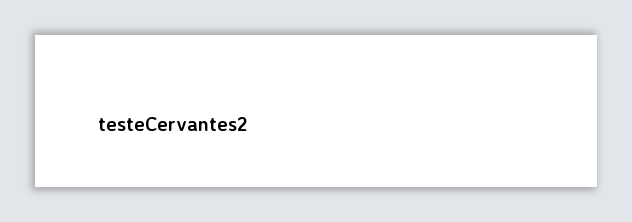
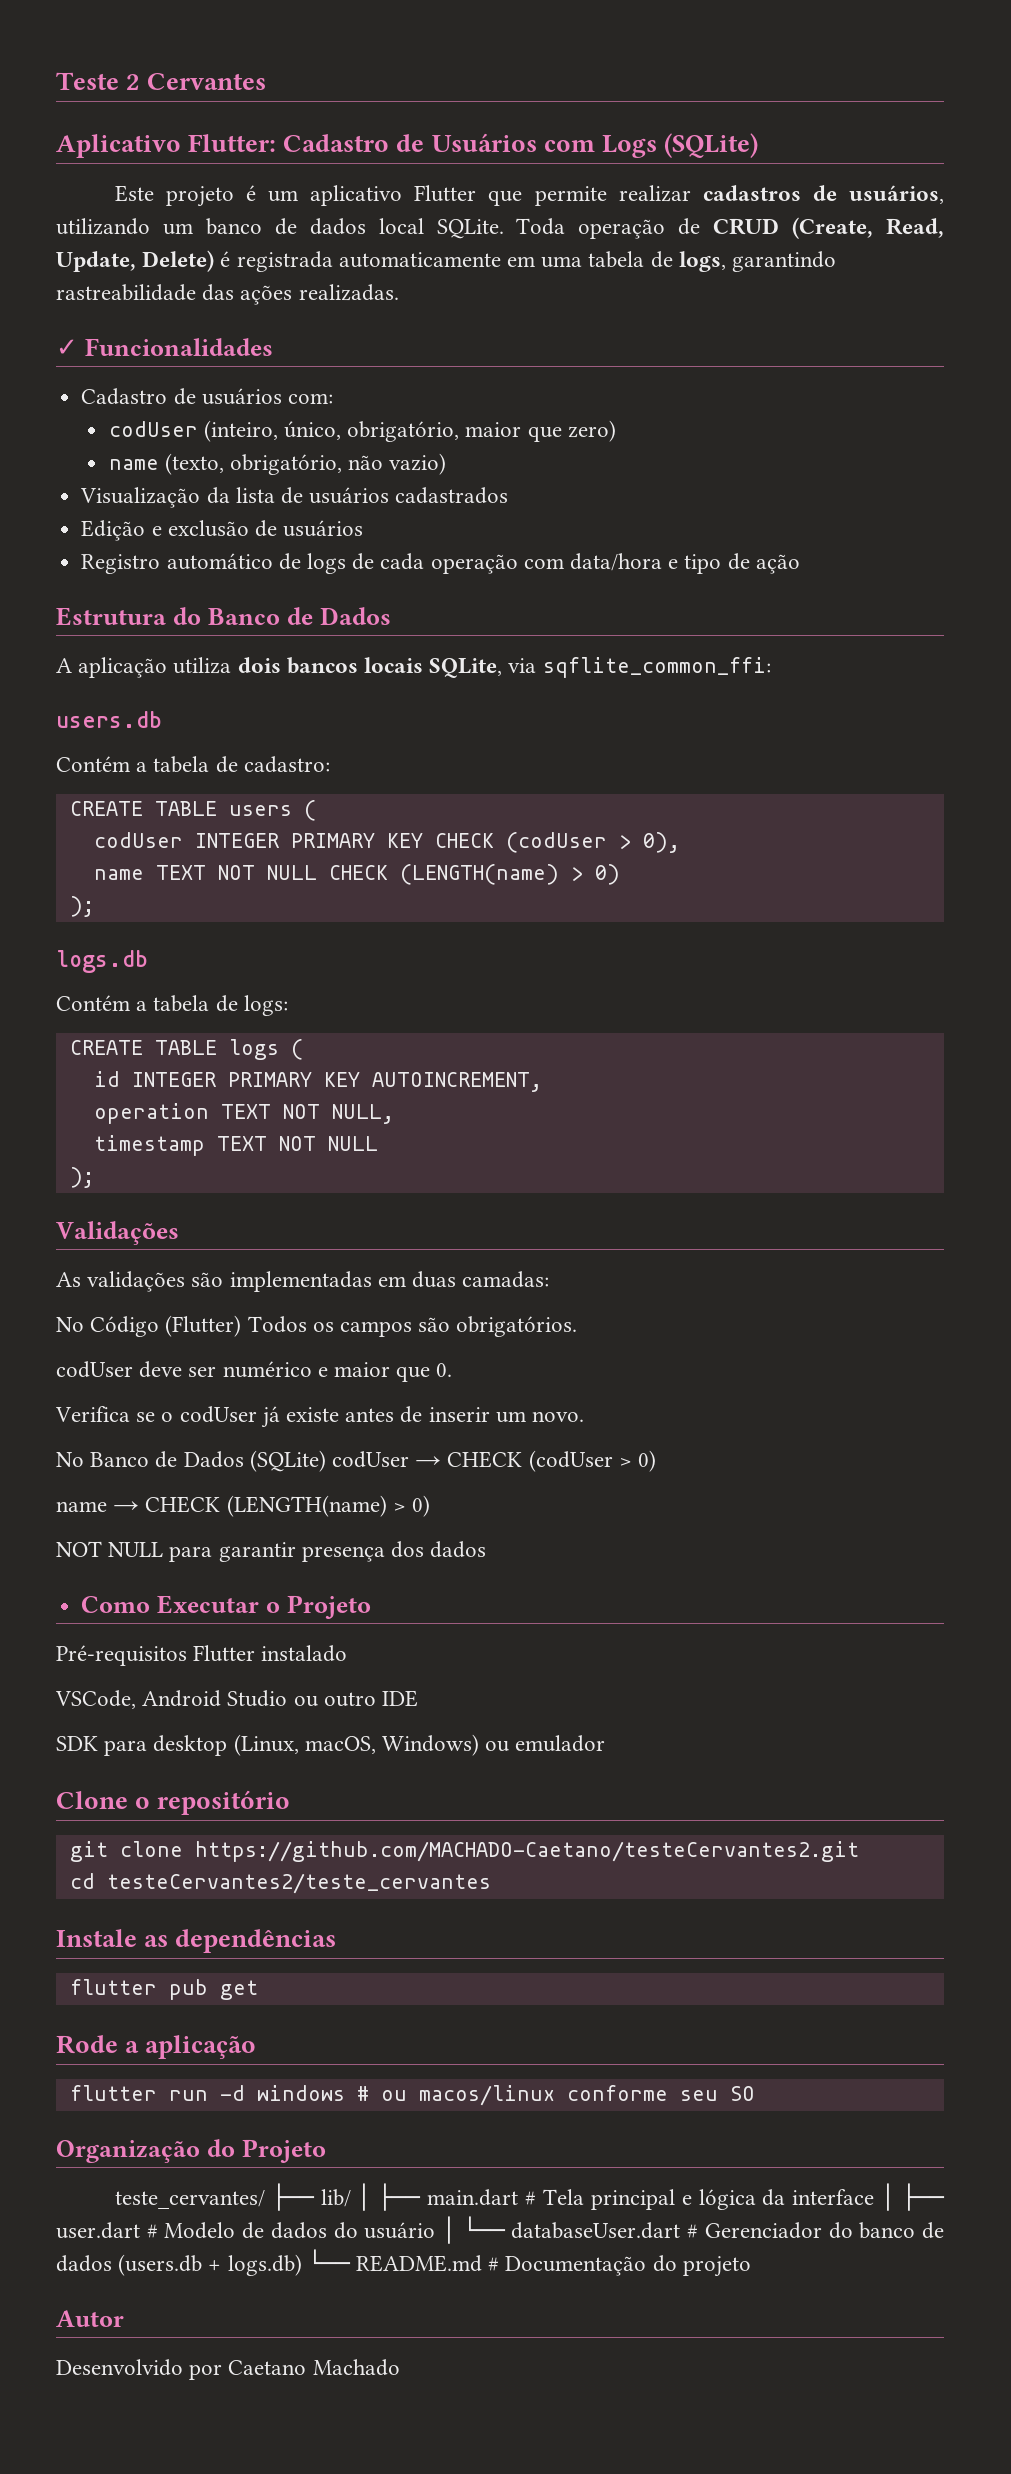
- testeCervantes2
+ Teste 2 Cervantes
+ Aplicativo Flutter: Cadastro de Usuários com Logs (SQLite)
+ Este projeto é um aplicativo Flutter que permite realizar cadastros de usuários, utilizando um banco de dados local SQLite. Toda operação de CRUD (Create, Read, Update, Delete) é registrada automaticamente em uma tabela de logs, garantindo rastreabilidade das ações realizadas.
+ ✓ Funcionalidades
+ Cadastro de usuários com:
+ codUser (inteiro, único, obrigatório, maior que zero)
+ name (texto, obrigatório, não vazio)
+ Visualização da lista de usuários cadastrados
+ Edição e exclusão de usuários
+ Registro automático de logs de cada operação com data/hora e tipo de ação
+ Estrutura do Banco de Dados
+ A aplicação utiliza dois bancos locais SQLite, via sqflite_common_ffi:
+ users.db
+ Contém a tabela de cadastro:
+ CREATE TABLE users (
+ codUser INTEGER PRIMARY KEY CHECK (codUser > 0),
+ name TEXT NOT NULL CHECK (LENGTH(name) > 0)
+ );
+ logs.db
+ Contém a tabela de logs:
+ CREATE TABLE logs (
+ id INTEGER PRIMARY KEY AUTOINCREMENT,
+ operation TEXT NOT NULL,
+ timestamp TEXT NOT NULL
+ );
+ Validações
+ As validações são implementadas em duas camadas:
+ No Código (Flutter) Todos os campos são obrigatórios.
+ codUser deve ser numérico e maior que 0.
+ Verifica se o codUser já existe antes de inserir um novo.
+ No Banco de Dados (SQLite) codUser → CHECK (codUser > 0)
+ name → CHECK (LENGTH(name) > 0)
+ NOT NULL para garantir presença dos dados
+ Como Executar o Projeto
+ Pré-requisitos Flutter instalado
+ VSCode, Android Studio ou outro IDE
+ SDK para desktop (Linux, macOS, Windows) ou emulador
+ Clone o repositório
+ git clone https://github.com/MACHADO-Caetano/testeCervantes2.git
+ cd testeCervantes2/teste_cervantes
+ Instale as dependências
+ flutter pub get
+ Rode a aplicação
+ flutter run -d windows # ou macos/linux conforme seu SO
+ Organização do Projeto
+ teste_cervantes/ ├── lib/ │ ├── main.dart # Tela principal e lógica da interface │ ├── user.dart # Modelo de dados do usuário │ └── databaseUser.dart # Gerenciador do banco de dados (users.db + logs.db) └── README.md # Documentação do projeto
+ Autor
+ Desenvolvido por Caetano Machado

